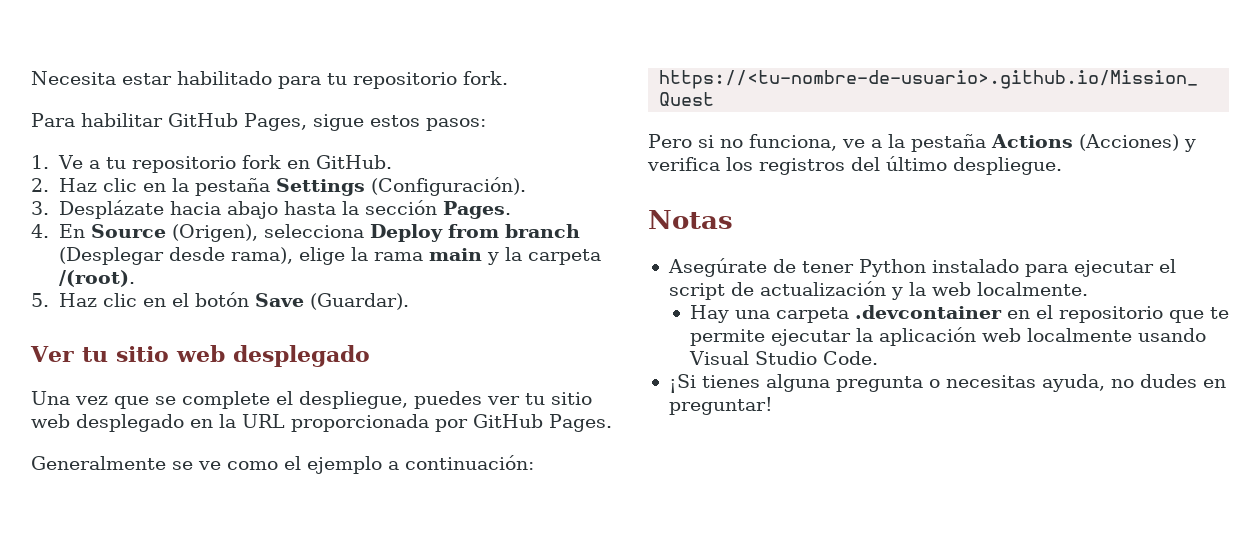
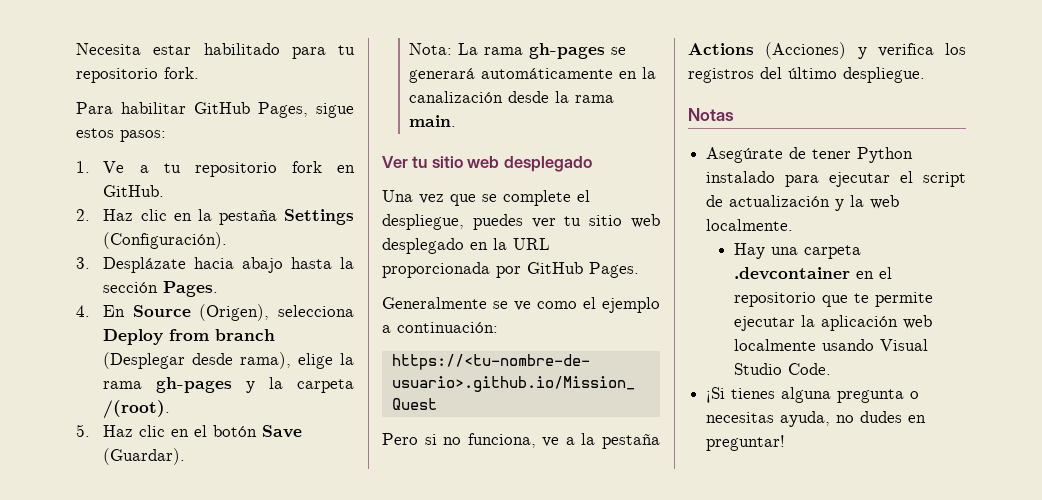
- 4. En Source (Origen), selecciona Deploy from branch (Desplegar desde rama), elige la rama main y la carpeta /(root).
+ 4. En Source (Origen), selecciona Deploy from branch (Desplegar desde rama), elige la rama gh-pages y la carpeta /(root).
+ Nota: La rama gh-pages se generará automáticamente en la canalización desde la rama main.

